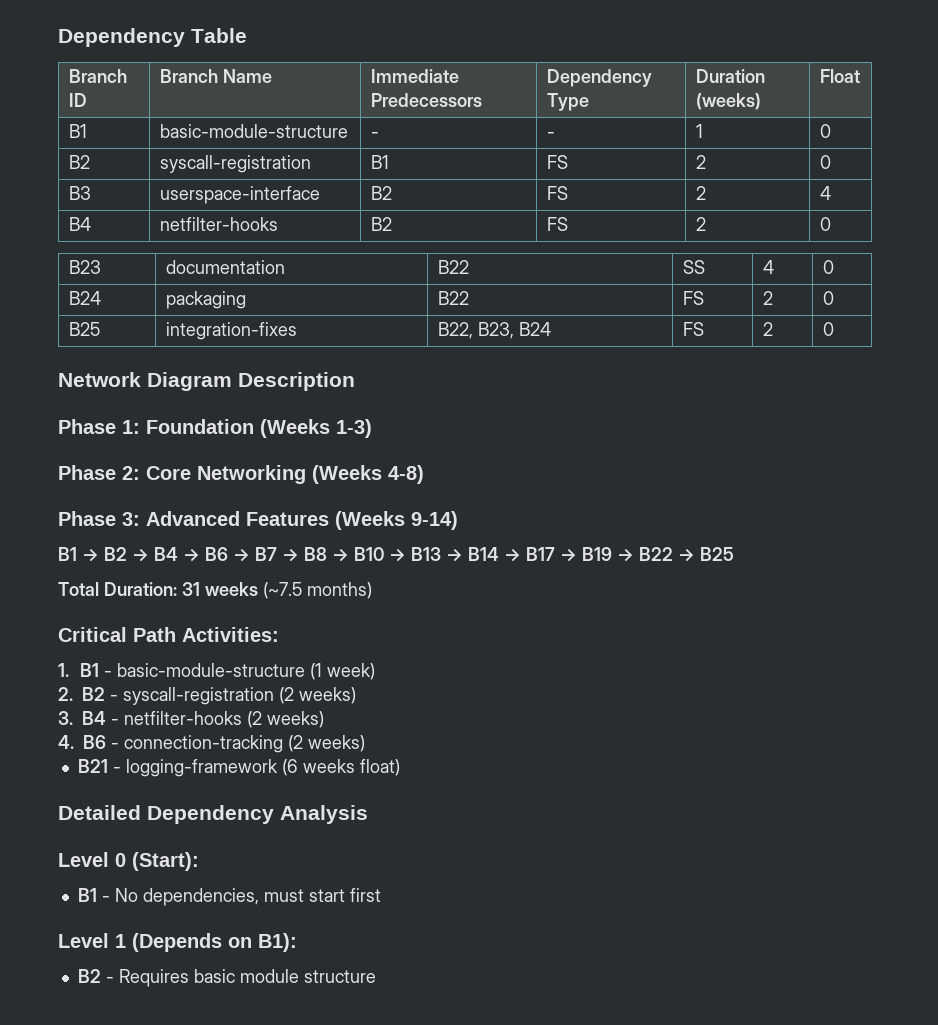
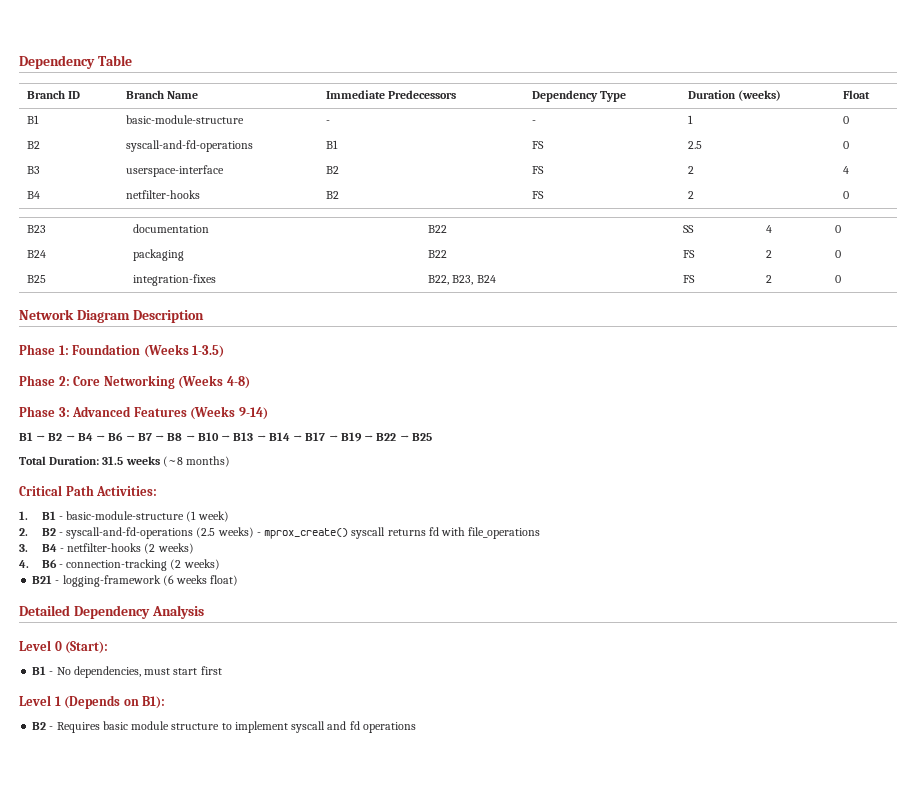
- B2 | syscall-registration | B1 | FS | 2 | 0
+ B2 | syscall-and-fd-operations | B1 | FS | 2.5 | 0
- Phase 1: Foundation (Weeks 1-3)
+ Phase 1: Foundation (Weeks 1-3.5)
- Total Duration: 31 weeks (~7.5 months)
+ Total Duration: 31.5 weeks (~8 months)
- 2. B2 - syscall-registration (2 weeks)
+ 2. B2 - syscall-and-fd-operations (2.5 weeks) - mprox_create() syscall returns fd with file_operations
- B2 - Requires basic module structure
+ B2 - Requires basic module structure to implement syscall and fd operations

